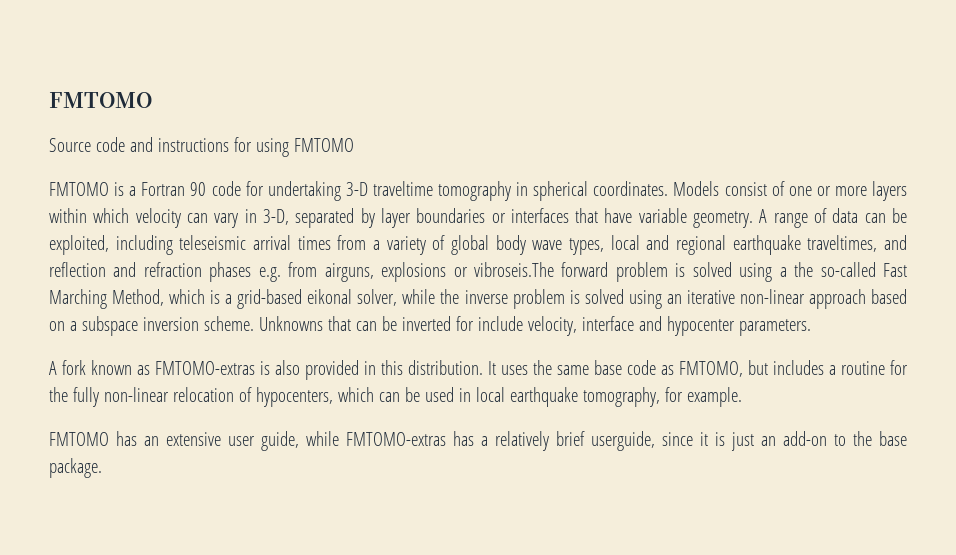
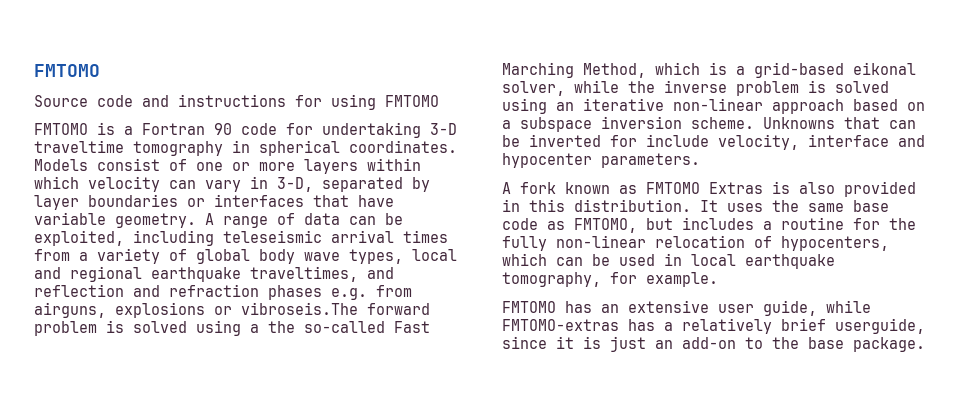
- A fork known as FMTOMO-extras is also provided in this distribution.
+ A fork known as FMTOMO Extras is also provided in this distribution.

